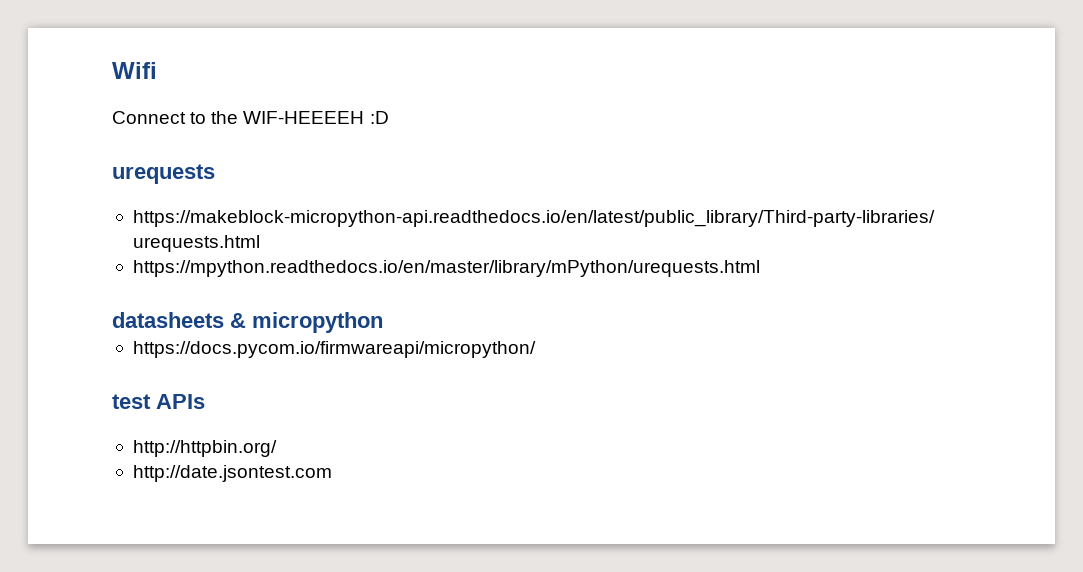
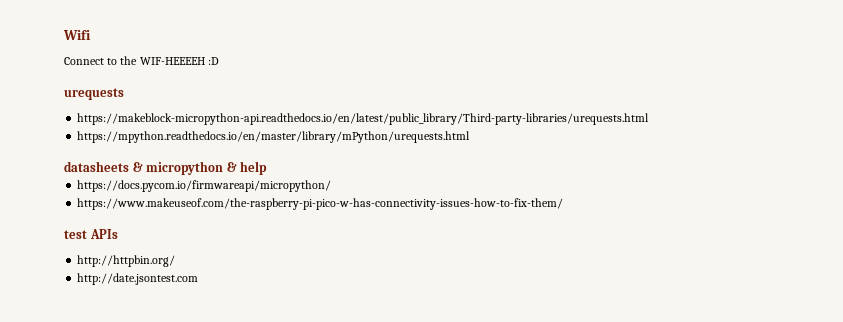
- datasheets & micropython
+ datasheets & micropython & help
+ https://www.makeuseof.com/the-raspberry-pi-pico-w-has-connectivity-issues-how-to-fix-them/

